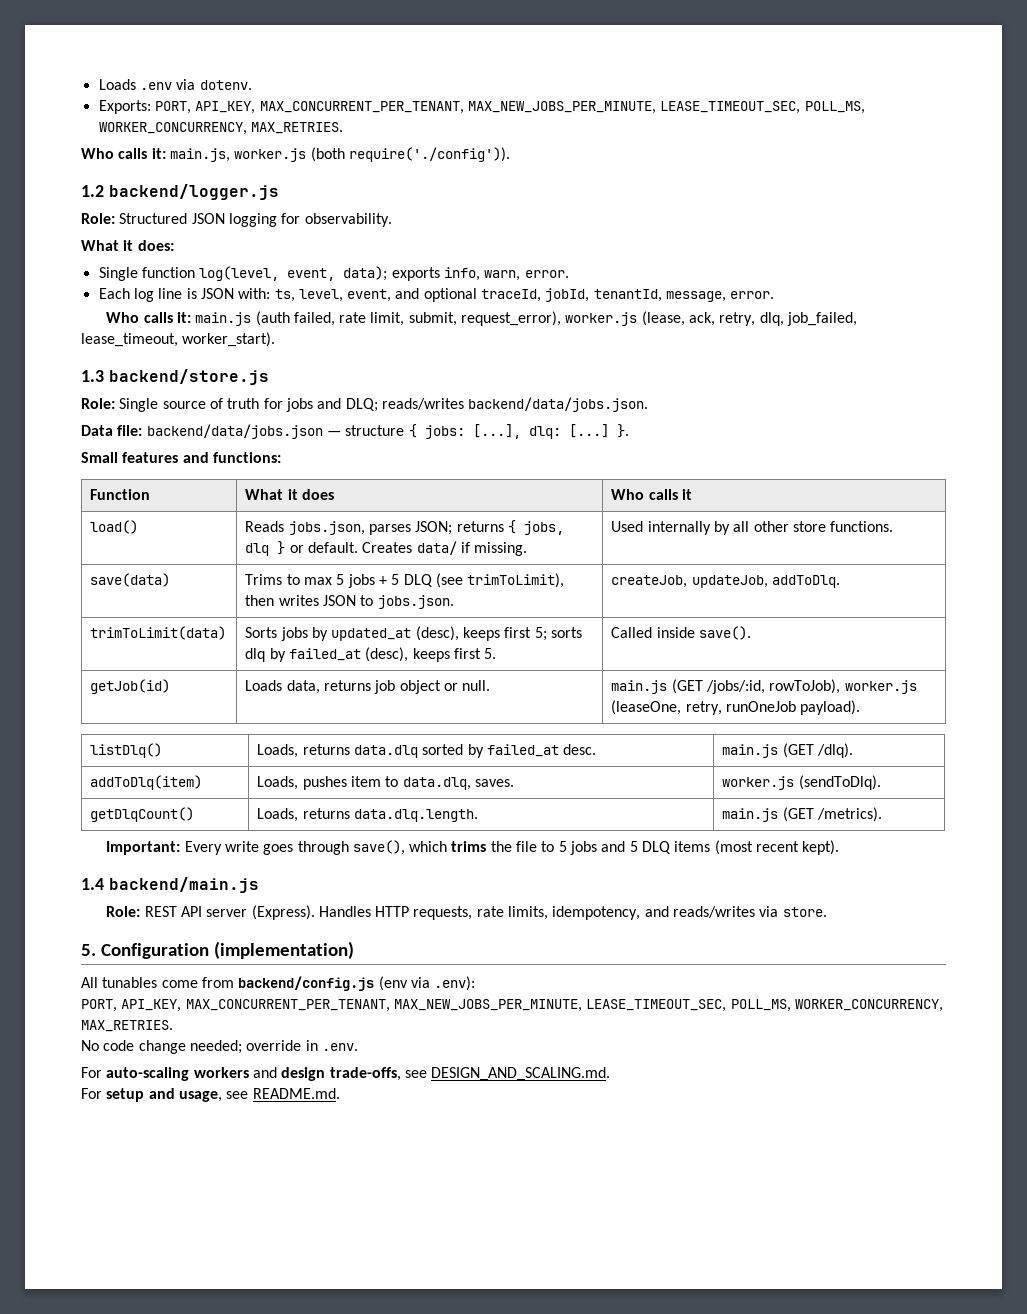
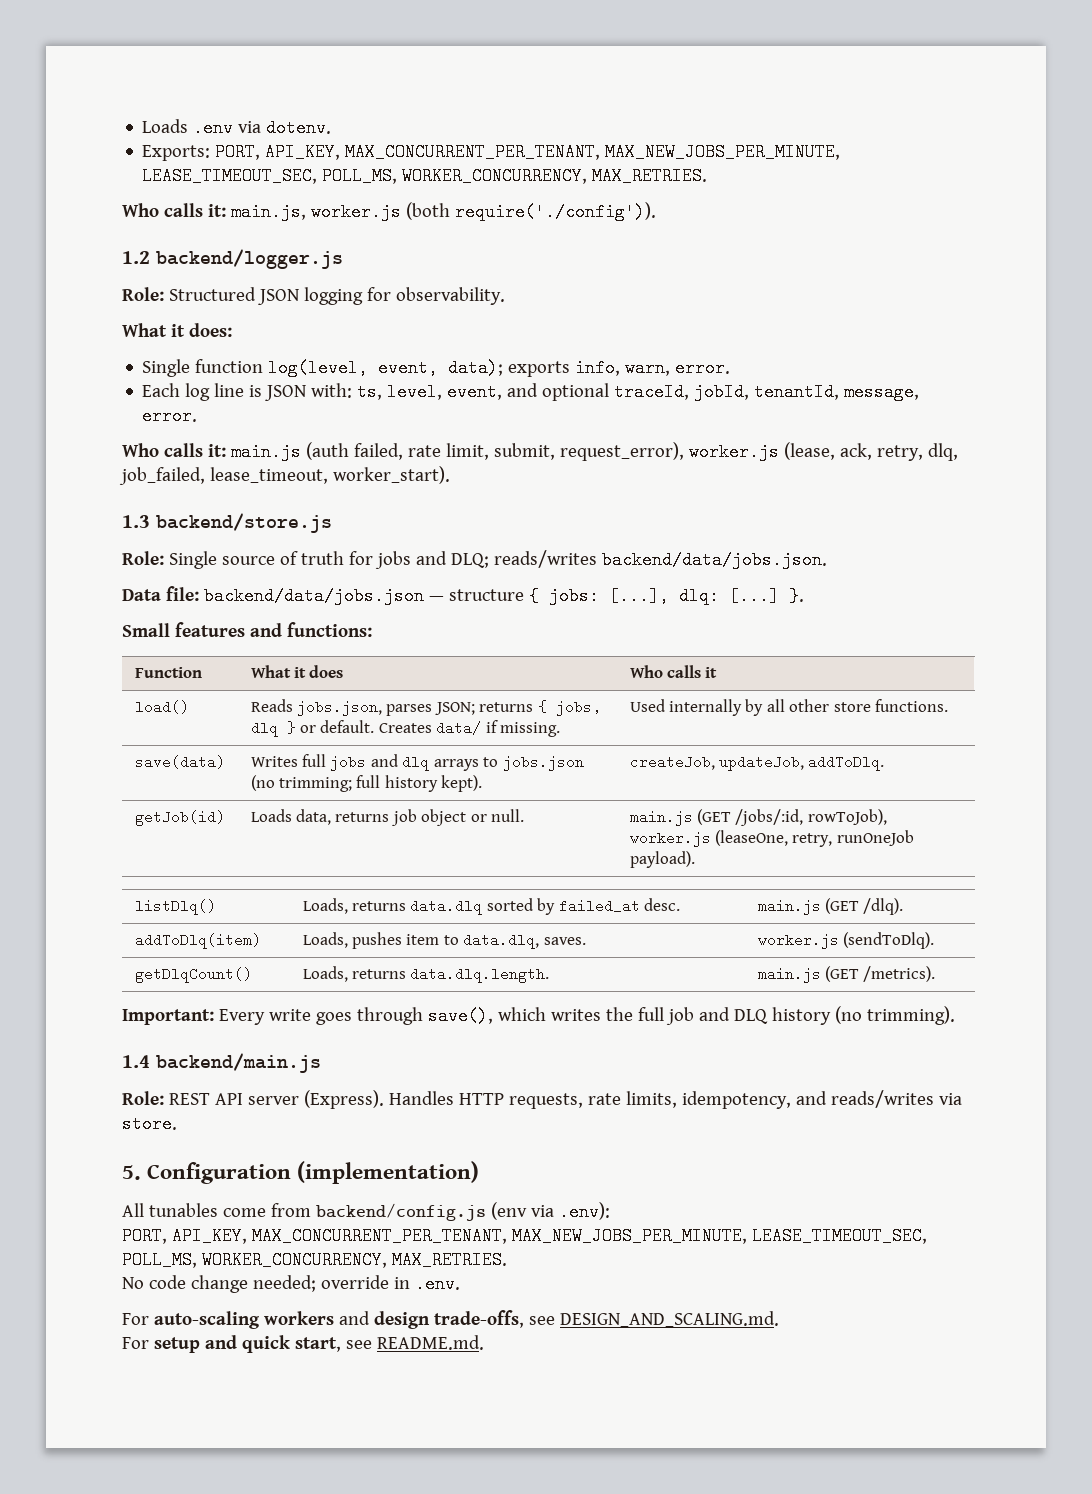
- save(data) | Trims to max 5 jobs + 5 DLQ (see trimToLimit), then writes JSON to jobs.json. | createJob, updateJob, addToDlq.
- trimToLimit(data) | Sorts jobs by updated_at (desc), keeps first 5; sorts dlq by failed_at (desc), keeps first 5. | Called inside save().
+ save(data) | Writes full jobs and dlq arrays to jobs.json (no trimming; full history kept). | createJob, updateJob, addToDlq.
- Important: Every write goes through save(), which trims the file to 5 jobs and 5 DLQ items (most recent kept).
+ Important: Every write goes through save(), which writes the full job and DLQ history (no trimming).
- For setup and usage, see README.md.
+ For setup and quick start, see README.md.

